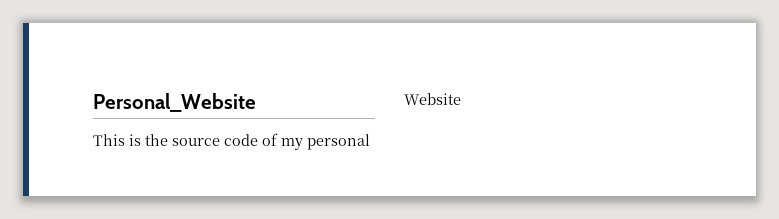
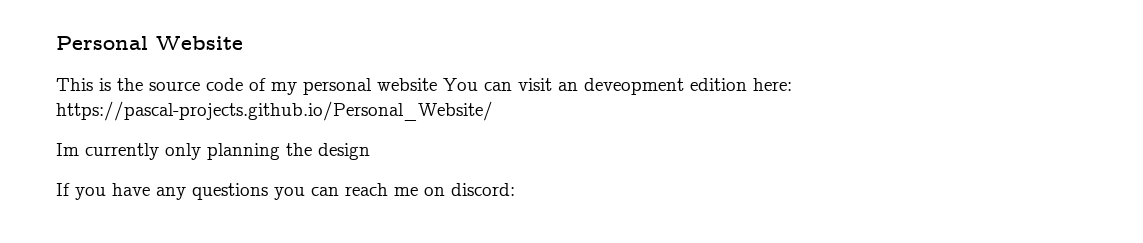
- Personal_Website
+ Personal Website
- This is the source code of my personal Website
+ This is the source code of my personal website You can visit an deveopment edition here: https://pascal-projects.github.io/Personal_Website/
+ Im currently only planning the design
+ If you have any questions you can reach me on discord:

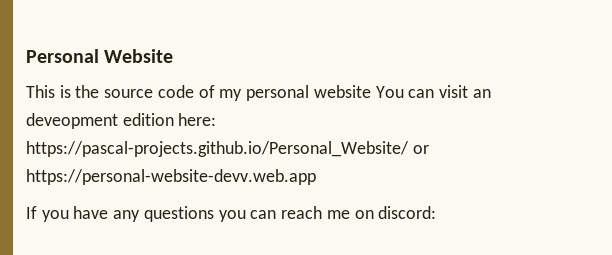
- This is the source code of my personal website You can visit an deveopment edition here: https://pascal-projects.github.io/Personal_Website/
- Im currently only planning the design
+ This is the source code of my personal website You can visit an deveopment edition here: https://pascal-projects.github.io/Personal_Website/ or https://personal-website-devv.web.app

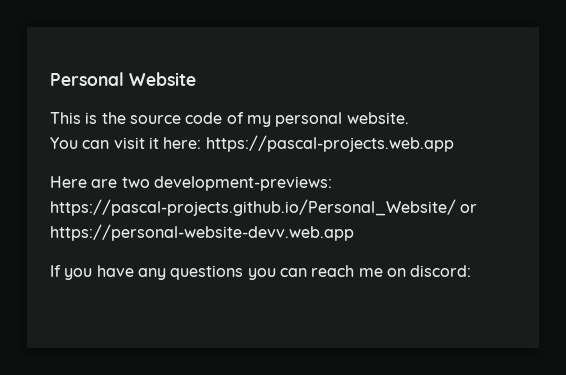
- This is the source code of my personal website You can visit an deveopment edition here: https://pascal-projects.github.io/Personal_Website/ or https://personal-website-devv.web.app
+ This is the source code of my personal website.
+ You can visit it here: https://pascal-projects.web.app
+ Here are two development-previews: https://pascal-projects.github.io/Personal_Website/ or https://personal-website-devv.web.app

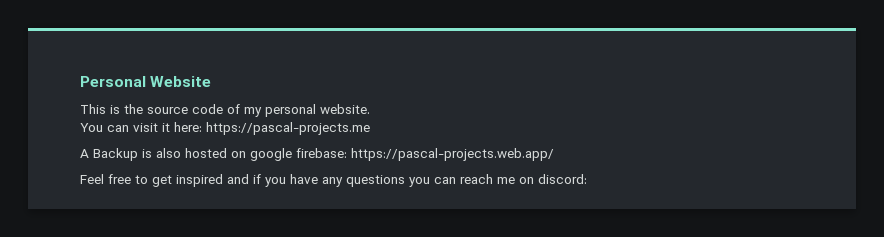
- You can visit it here: https://pascal-projects.web.app
- Here are two development-previews: https://pascal-projects.github.io/Personal_Website/ or https://personal-website-devv.web.app
- If you have any questions you can reach me on discord:
+ You can visit it here: https://pascal-projects.me
+ A Backup is also hosted on google firebase: https://pascal-projects.web.app/
+ Feel free to get inspired and if you have any questions you can reach me on discord:

